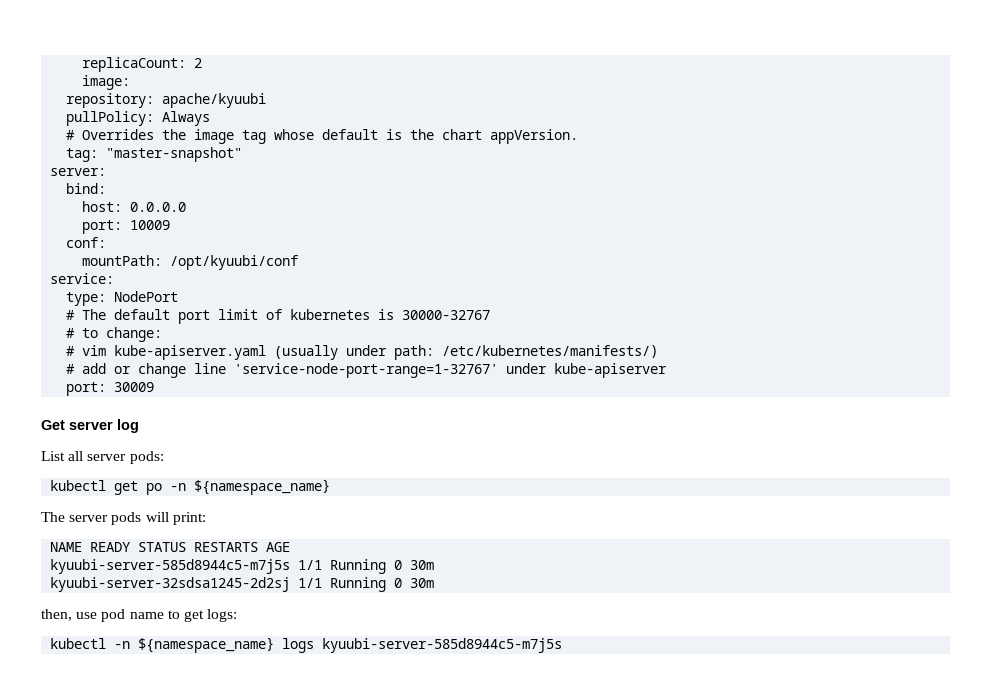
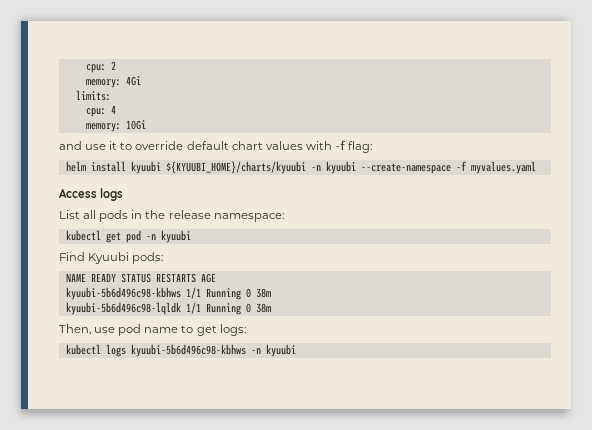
- replicaCount: 2
+ cpu: 2
- image:
- repository: apache/kyuubi
- pullPolicy: Always
- # Overrides the image tag whose default is the chart appVersion.
- tag: "master-snapshot"
- server:
- bind:
- host: 0.0.0.0
- port: 10009
- conf:
- mountPath: /opt/kyuubi/conf
- service:
- type: NodePort
- # The default port limit of kubernetes is 30000-32767
- # to change:
- # vim kube-apiserver.yaml (usually under path: /etc/kubernetes/manifests/)
- # add or change line 'service-node-port-range=1-32767' under kube-apiserver
- port: 30009
- Get server log
- List all server pods:
- kubectl get po -n ${namespace_name}
- The server pods will print:
+ memory: 4Gi
+ limits:
+ cpu: 4
+ memory: 10Gi
+ and use it to override default chart values with -f flag:
+ helm install kyuubi ${KYUUBI_HOME}/charts/kyuubi -n kyuubi --create-namespace -f myvalues.yaml
+ Access logs
+ List all pods in the release namespace:
+ kubectl get pod -n kyuubi
+ Find Kyuubi pods:
- kyuubi-server-585d8944c5-m7j5s 1/1 Running 0 30m
- kyuubi-server-32sdsa1245-2d2sj 1/1 Running 0 30m
- then, use pod name to get logs:
+ kyuubi-5b6d496c98-kbhws 1/1 Running 0 38m
+ kyuubi-5b6d496c98-lqldk 1/1 Running 0 38m
+ Then, use pod name to get logs:
- kubectl -n ${namespace_name} logs kyuubi-server-585d8944c5-m7j5s
+ kubectl logs kyuubi-5b6d496c98-kbhws -n kyuubi

